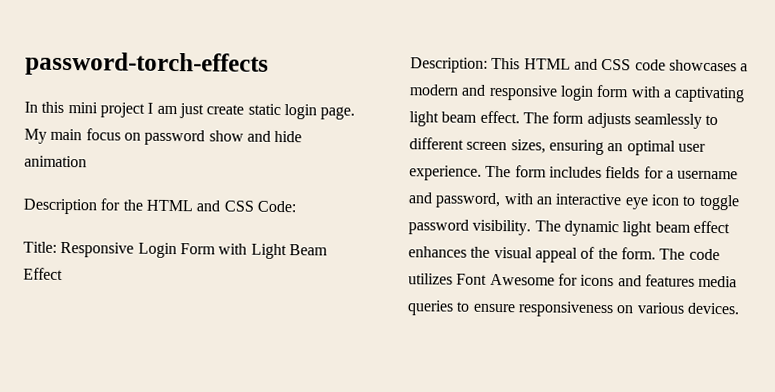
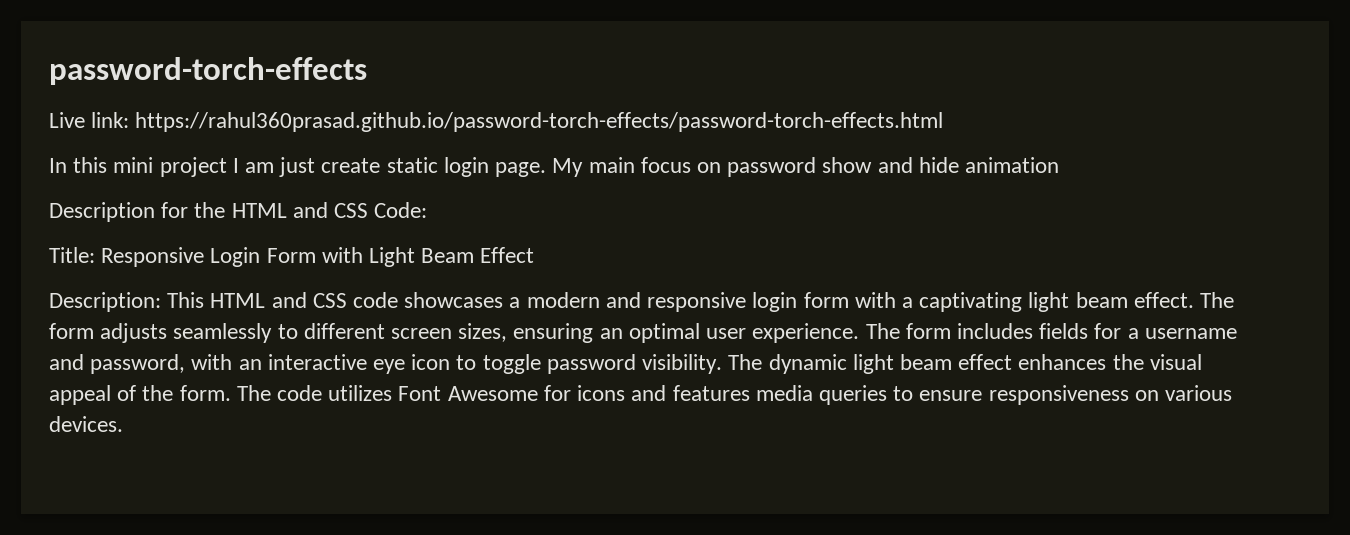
+ Live link: https://rahul360prasad.github.io/password-torch-effects/password-torch-effects.html

